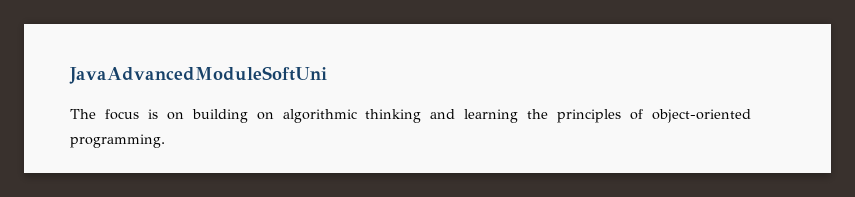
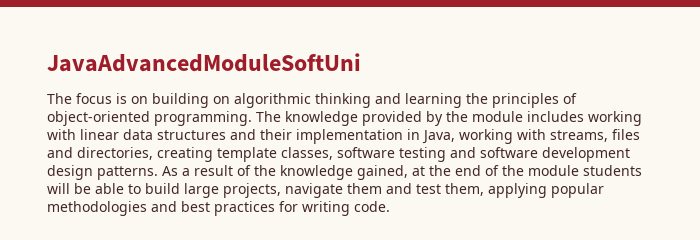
+ The knowledge provided by the module includes working with linear data structures and their implementation in Java, working with streams, files and directories, creating template classes, software testing and software development design patterns. As a result of the knowledge gained, at the end of the module students will be able to build large projects, navigate them and test them, applying popular methodologies and best practices for writing code.

